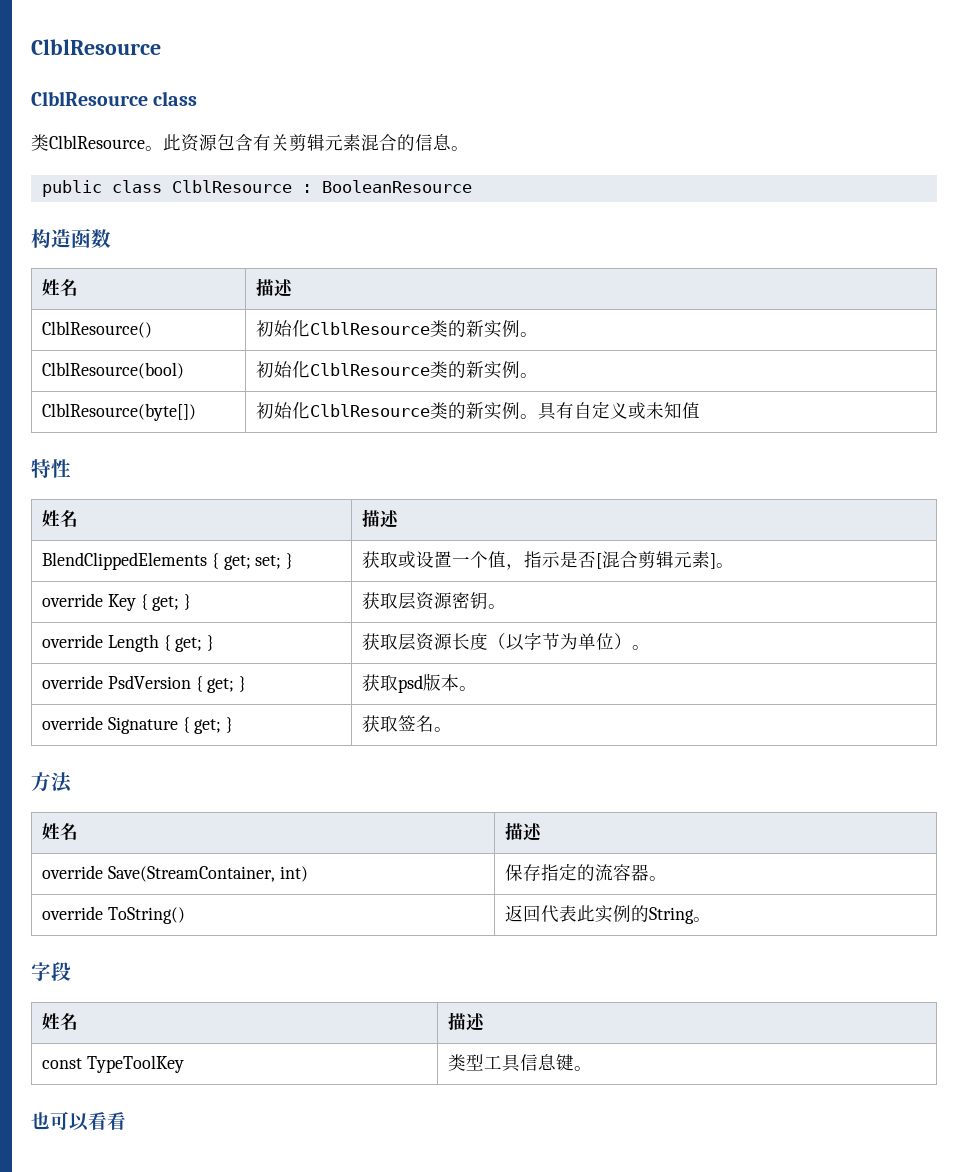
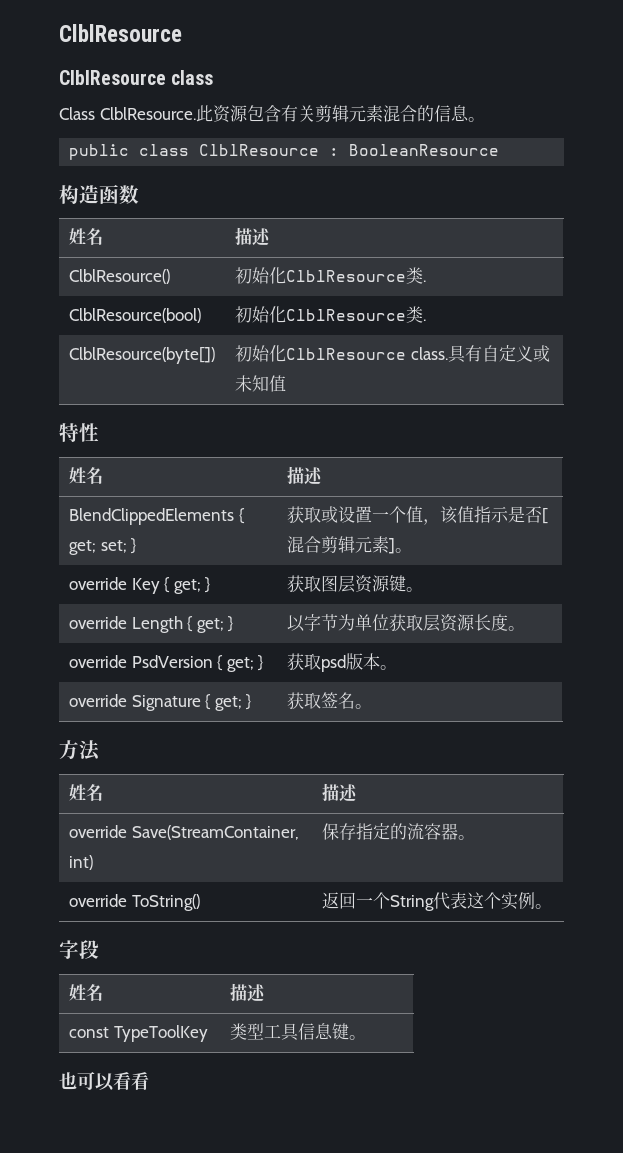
- 类ClblResource。
+ Class ClblResource.
- ClblResource() | 初始化ClblResource类的新实例。
+ ClblResource() | 初始化ClblResource类.
- ClblResource(bool) | 初始化ClblResource类的新实例。
+ ClblResource(bool) | 初始化ClblResource类.
- ClblResource(byte[]) | 初始化ClblResource类的新实例。具有自定义或未知值
+ ClblResource(byte[]) | 初始化ClblResource class.具有自定义或未知值
- BlendClippedElements { get; set; } | 获取或设置一个值，指示是否[混合剪辑元素]。
+ BlendClippedElements { get; set; } | 获取或设置一个值，该值指示是否[混合剪辑元素]。
- override Key { get; } | 获取层资源密钥。
+ override Key { get; } | 获取图层资源键。
- override Length { get; } | 获取层资源长度（以字节为单位）。
+ override Length { get; } | 以字节为单位获取层资源长度。
- override ToString() | 返回代表此实例的String。
+ override ToString() | 返回一个String代表这个实例。

